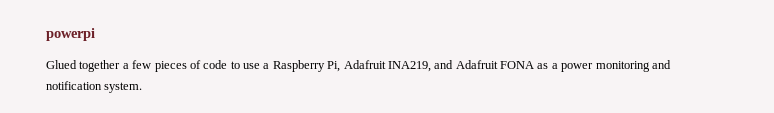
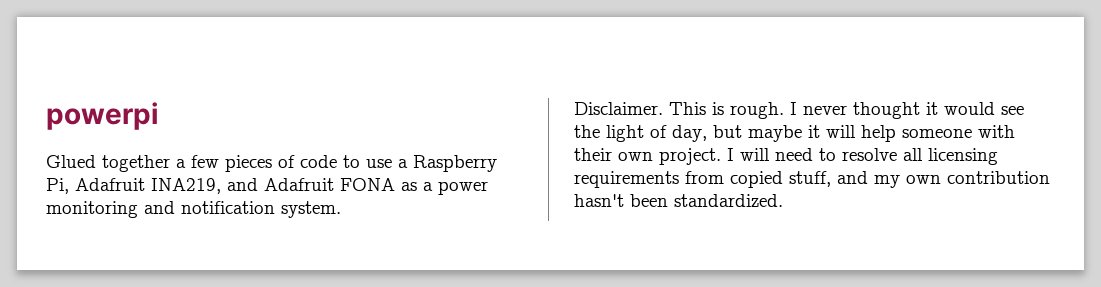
+ Disclaimer. This is rough. I never thought it would see the light of day, but maybe it will help someone with their own project. I will need to resolve all licensing requirements from copied stuff, and my own contribution hasn't been standardized.

